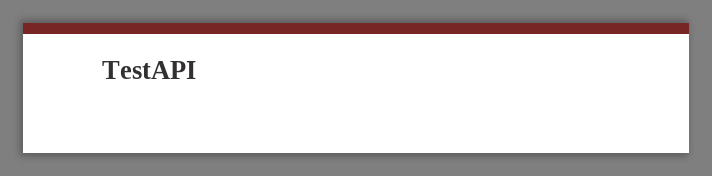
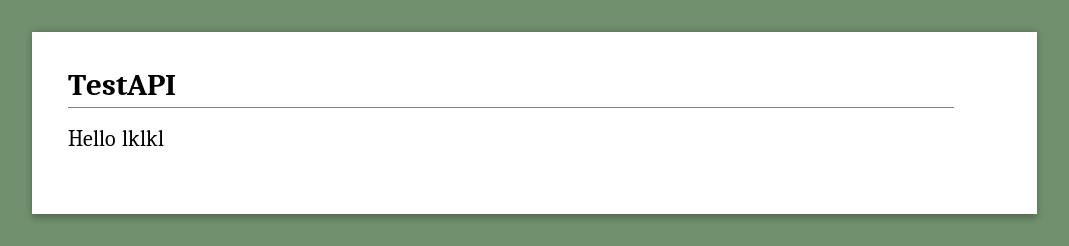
+ Hello lklkl

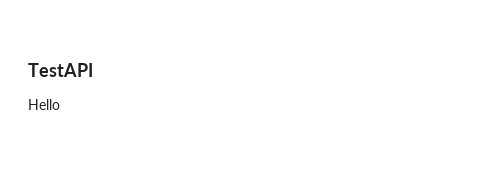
- Hello lklkl
+ Hello

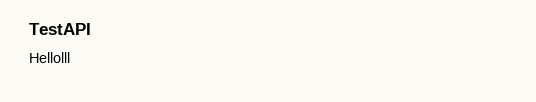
- Hello
+ Hellolll

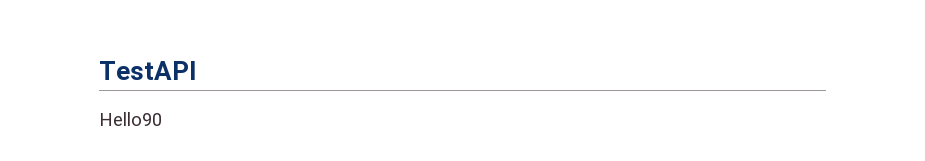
- Hellolll
+ Hello90

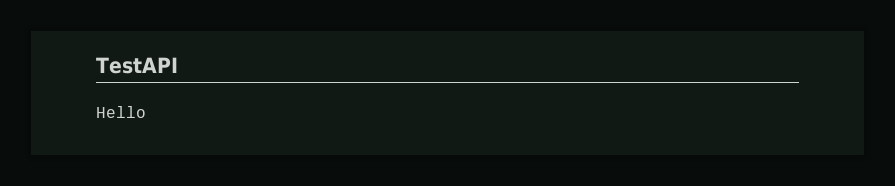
- Hello90
+ Hello

